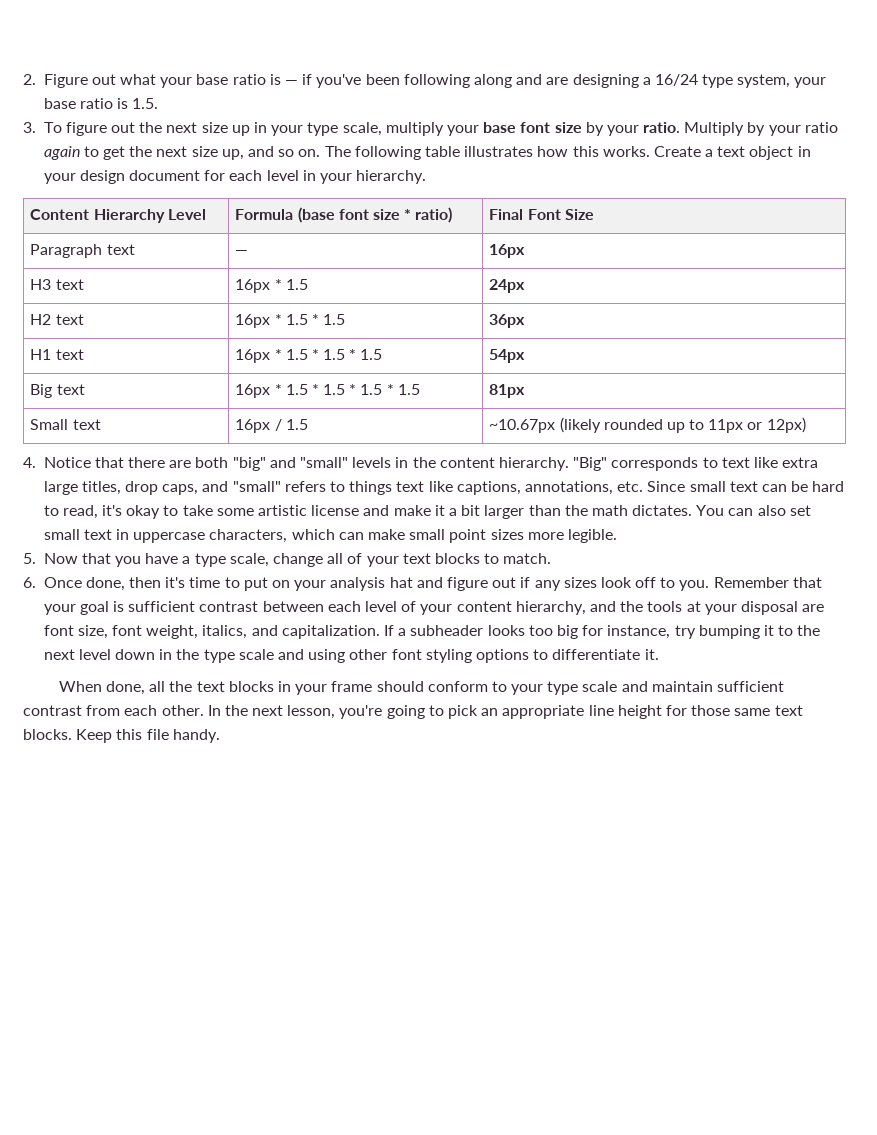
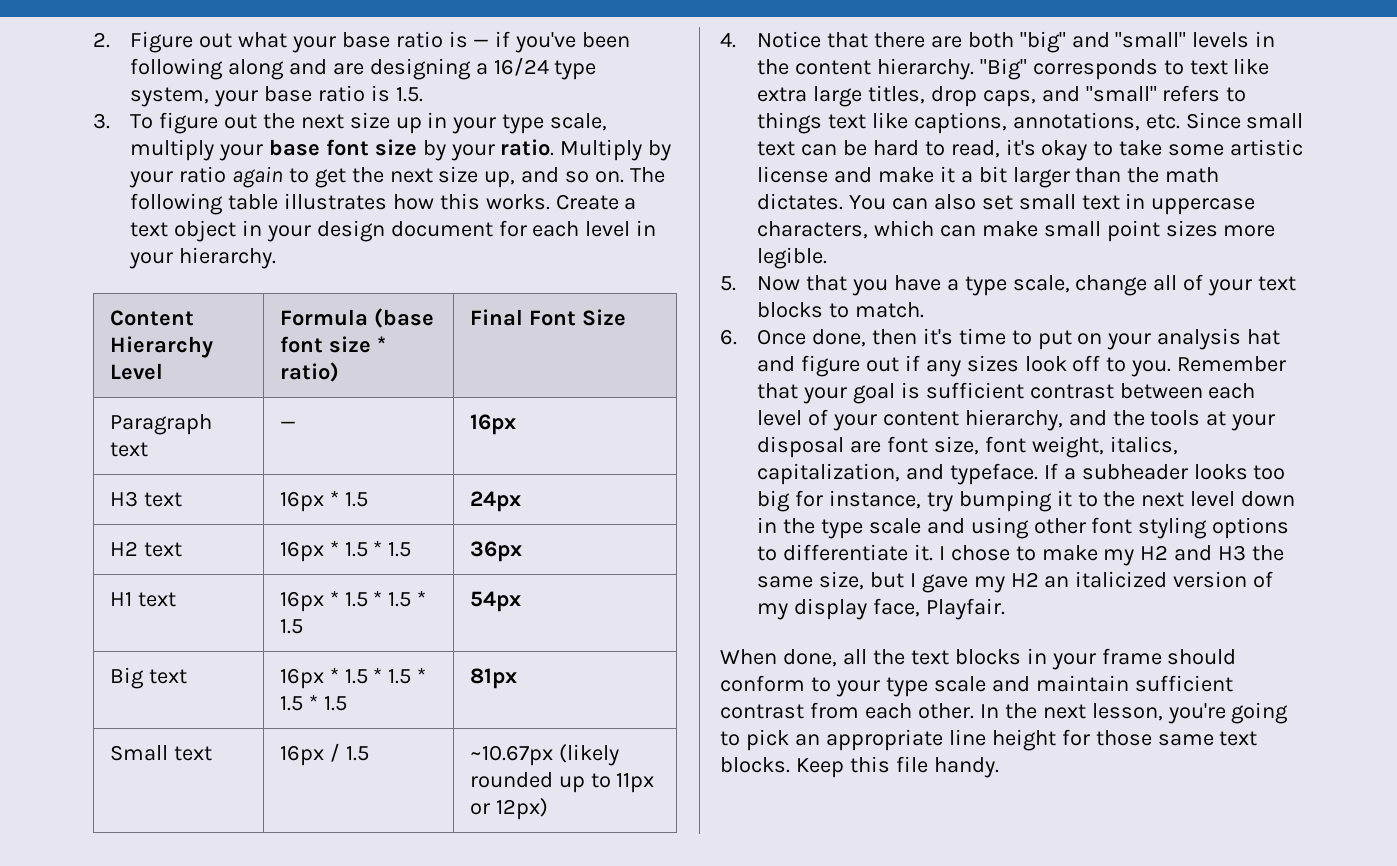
- Remember that your goal is sufficient contrast between each level of your content hierarchy, and the tools at your disposal are font size, font weight, italics, and capitalization.
+ Remember that your goal is sufficient contrast between each level of your content hierarchy, and the tools at your disposal are font size, font weight, italics, capitalization, and typeface.
+ I chose to make my H2 and H3 the same size, but I gave my H2 an italicized version of my display face, Playfair.

